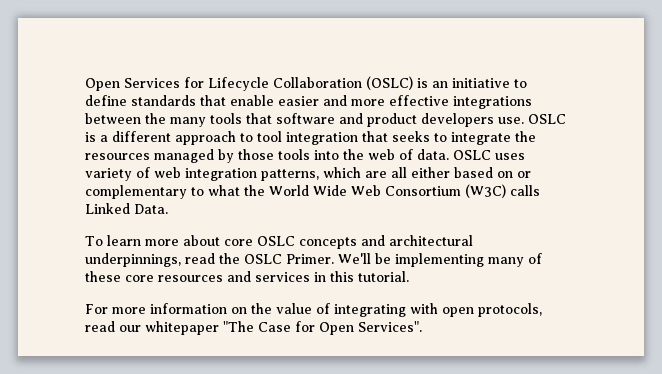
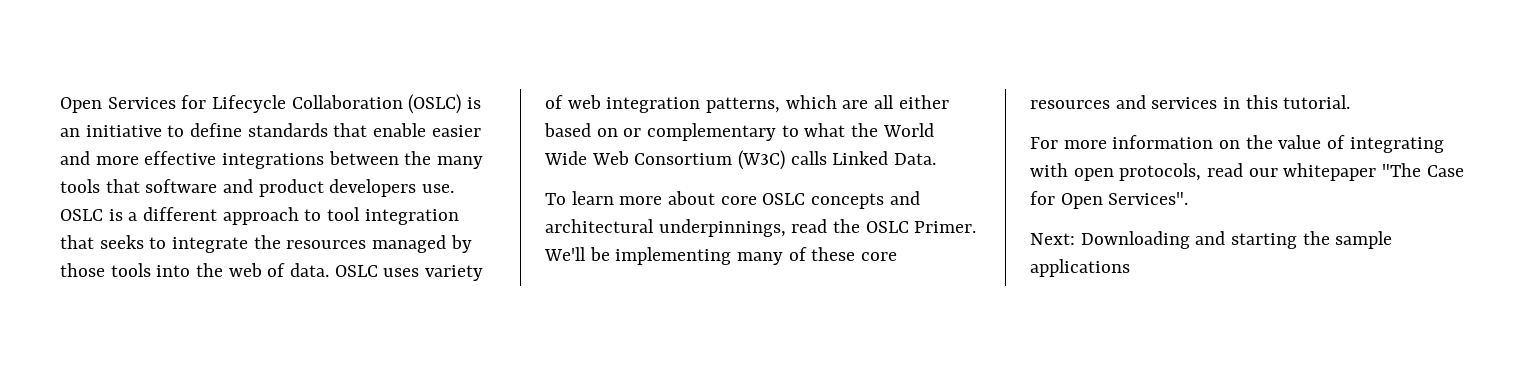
+ Next: Downloading and starting the sample applications

